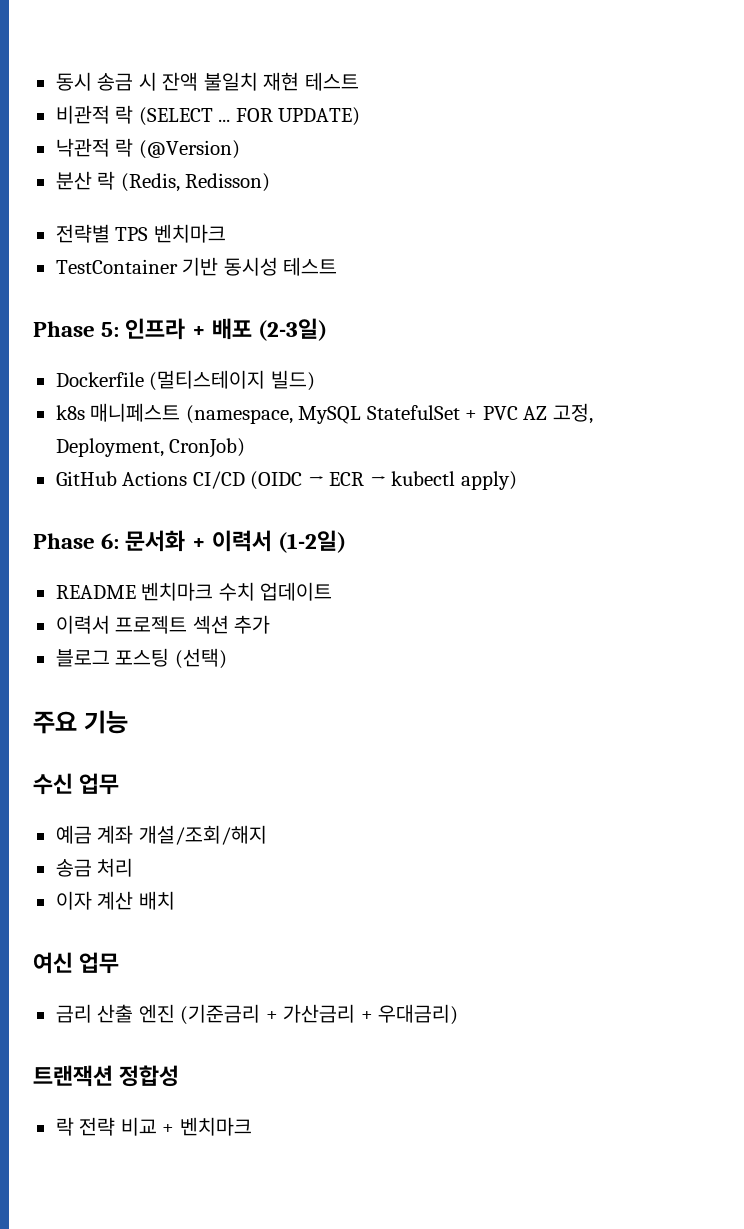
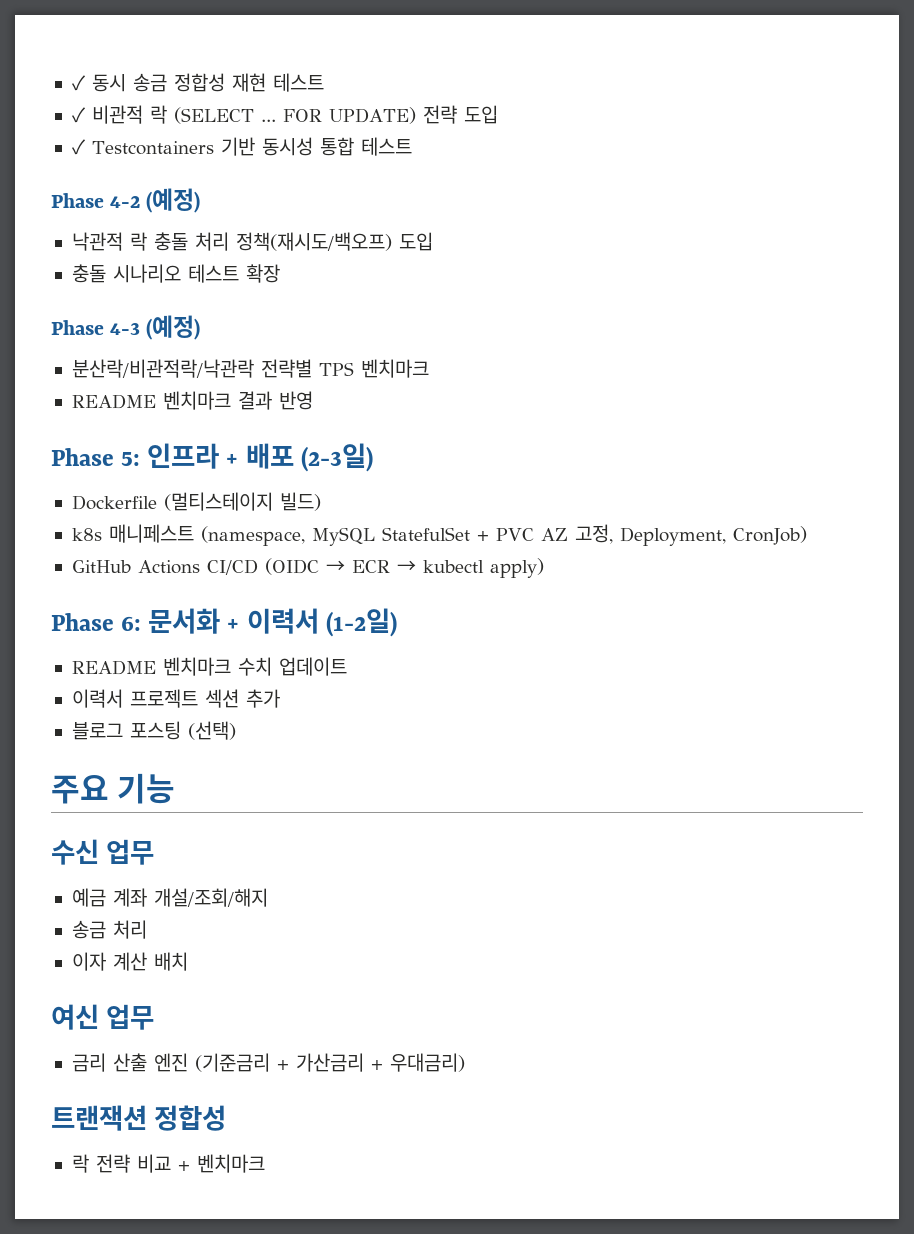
- 동시 송금 시 잔액 불일치 재현 테스트
+ ✓ 동시 송금 정합성 재현 테스트
- 비관적 락 (SELECT ...
+ ✓ 비관적 락 (SELECT ...
- FOR UPDATE)
- 낙관적 락 (@Version)
- 분산 락 (Redis, Redisson)
- 전략별 TPS 벤치마크
+ FOR UPDATE) 전략 도입
+ ✓ Testcontainers 기반 동시성 통합 테스트
+ Phase 4-2 (예정)
+ 낙관적 락 충돌 처리 정책(재시도/백오프) 도입
+ 충돌 시나리오 테스트 확장
+ Phase 4-3 (예정)
+ 분산락/비관적락/낙관락 전략별 TPS 벤치마크
- TestContainer 기반 동시성 테스트
+ README 벤치마크 결과 반영

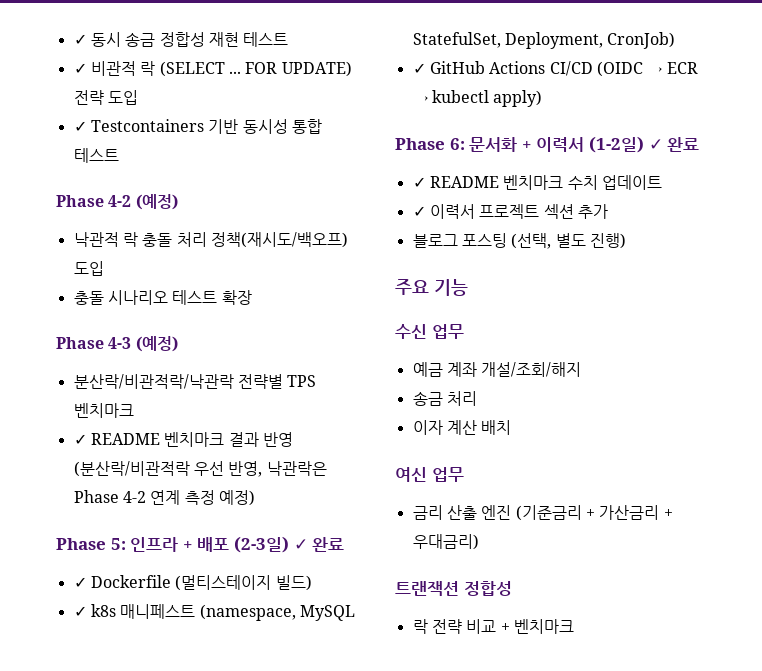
- README 벤치마크 결과 반영
+ ✓ README 벤치마크 결과 반영 (분산락/비관적락 우선 반영, 낙관락은 Phase 4-2 연계 측정 예정)
- Phase 5: 인프라 + 배포 (2-3일)
- Dockerfile (멀티스테이지 빌드)
+ Phase 5: 인프라 + 배포 (2-3일) ✓ 완료
+ ✓ Dockerfile (멀티스테이지 빌드)
- k8s 매니페스트 (namespace, MySQL StatefulSet + PVC AZ 고정, Deployment, CronJob)
+ ✓ k8s 매니페스트 (namespace, MySQL StatefulSet, Deployment, CronJob)
- GitHub Actions CI/CD (OIDC → ECR → kubectl apply)
+ ✓ GitHub Actions CI/CD (OIDC → ECR → kubectl apply)
- Phase 6: 문서화 + 이력서 (1-2일)
- README 벤치마크 수치 업데이트
+ Phase 6: 문서화 + 이력서 (1-2일) ✓ 완료
+ ✓ README 벤치마크 수치 업데이트
- 이력서 프로젝트 섹션 추가
+ ✓ 이력서 프로젝트 섹션 추가
- 블로그 포스팅 (선택)
+ 블로그 포스팅 (선택, 별도 진행)

